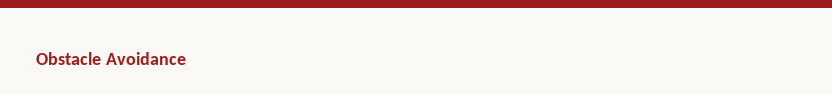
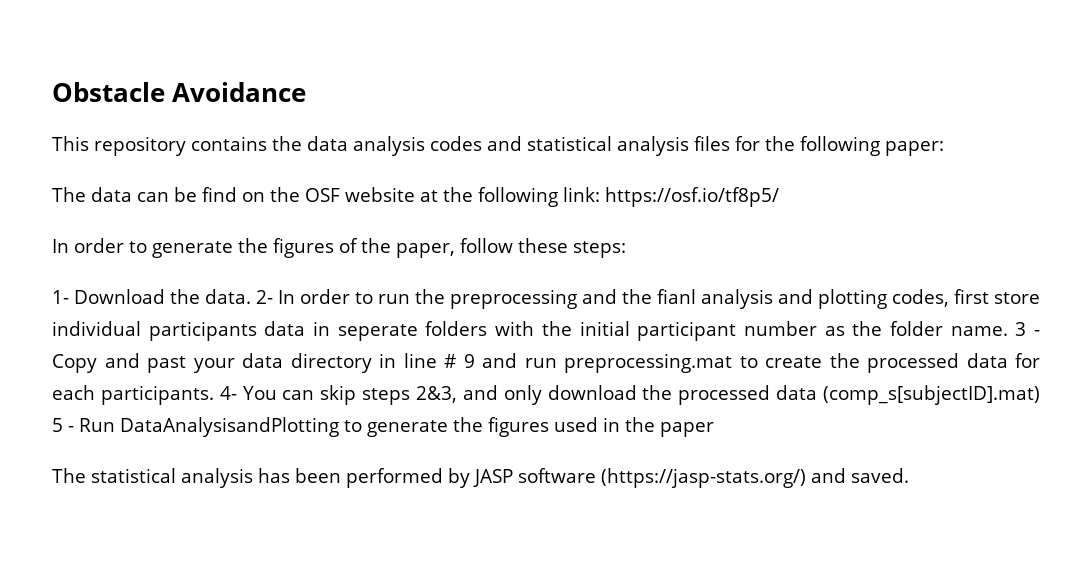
+ This repository contains the data analysis codes and statistical analysis files for the following paper:
+ The data can be find on the OSF website at the following link: https://osf.io/tf8p5/
+ In order to generate the figures of the paper, follow these steps:
+ 1- Download the data. 2- In order to run the preprocessing and the fianl analysis and plotting codes, first store individual participants data in seperate folders with the initial participant number as the folder name. 3 - Copy and past your data directory in line # 9 and run preprocessing.mat to create the processed data for each participants. 4- You can skip steps 2&3, and only download the processed data (comp_s[subjectID].mat) 5 - Run DataAnalysisandPlotting to generate the figures used in the paper
+ The statistical analysis has been performed by JASP software (https://jasp-stats.org/) and saved.

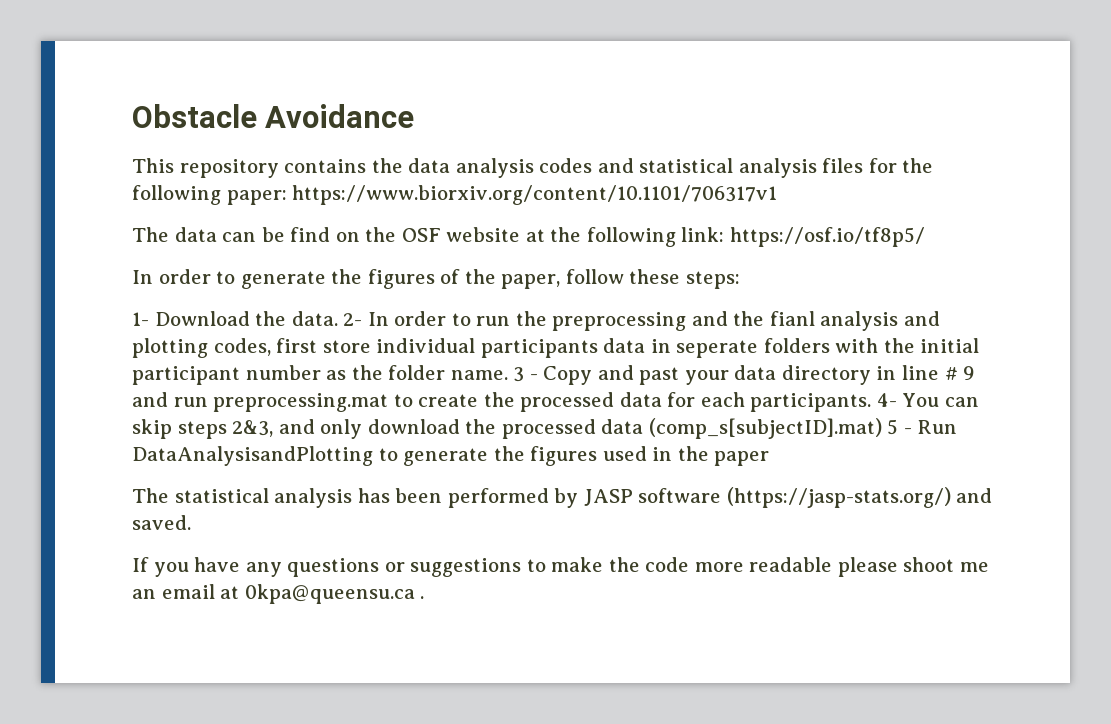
- This repository contains the data analysis codes and statistical analysis files for the following paper:
+ This repository contains the data analysis codes and statistical analysis files for the following paper: https://www.biorxiv.org/content/10.1101/706317v1
+ If you have any questions or suggestions to make the code more readable please shoot me an email at 0kpa@queensu.ca .

